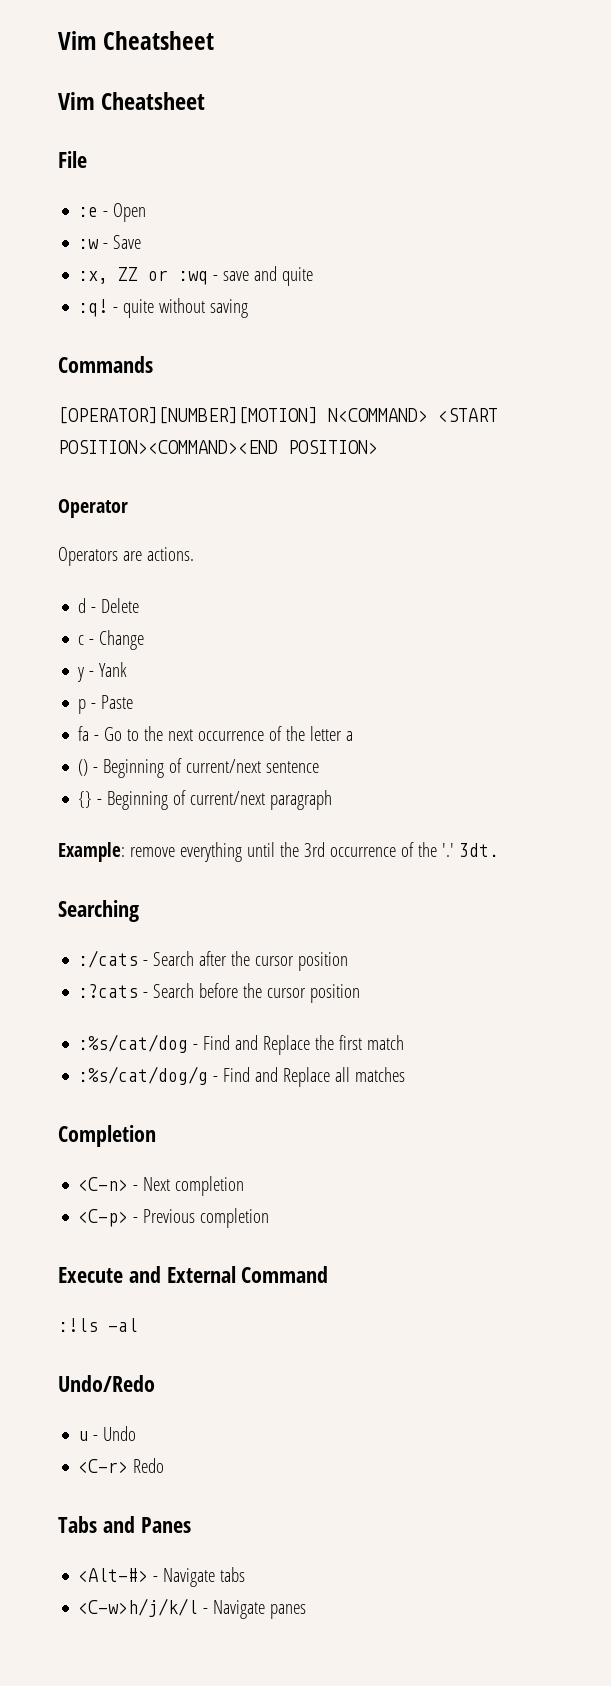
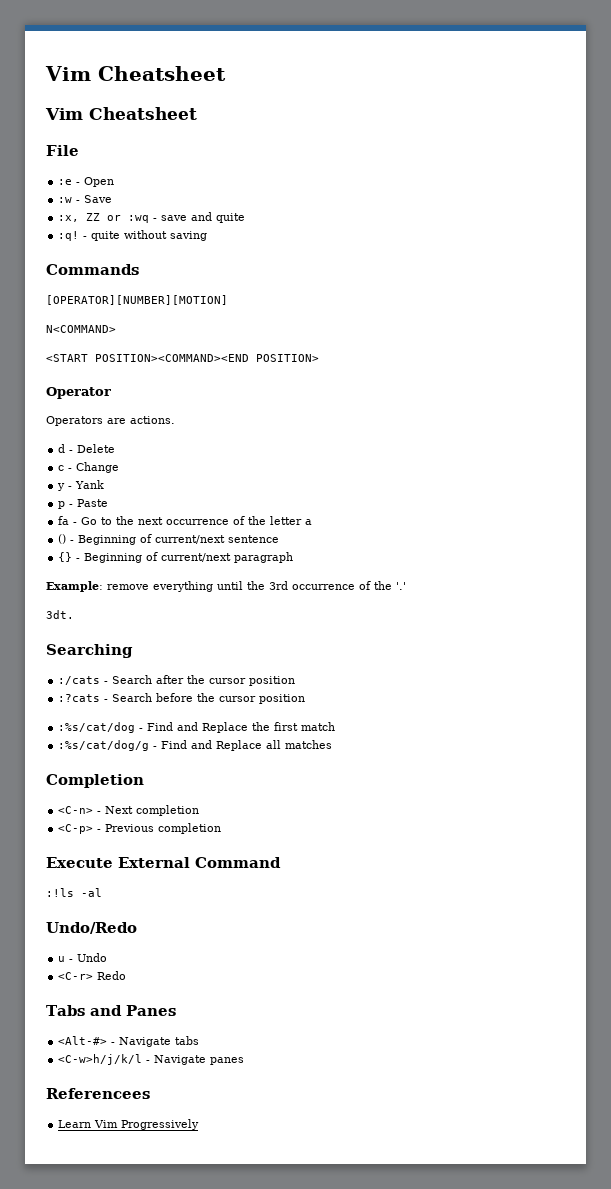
- [OPERATOR][NUMBER][MOTION] N<COMMAND> <START POSITION><COMMAND><END POSITION>
+ [OPERATOR][NUMBER][MOTION]
+ N<COMMAND>
+ <START POSITION><COMMAND><END POSITION>
- Example: remove everything until the 3rd occurrence of the '.' 3dt.
+ Example: remove everything until the 3rd occurrence of the '.'
+ 3dt.
- Execute and External Command
+ Execute External Command
+ Referencees
+ Learn Vim Progressively

